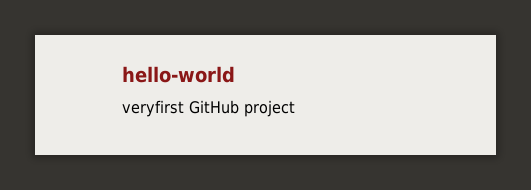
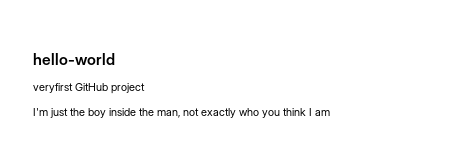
+ I'm just the boy inside the man, not exactly who you think I am

